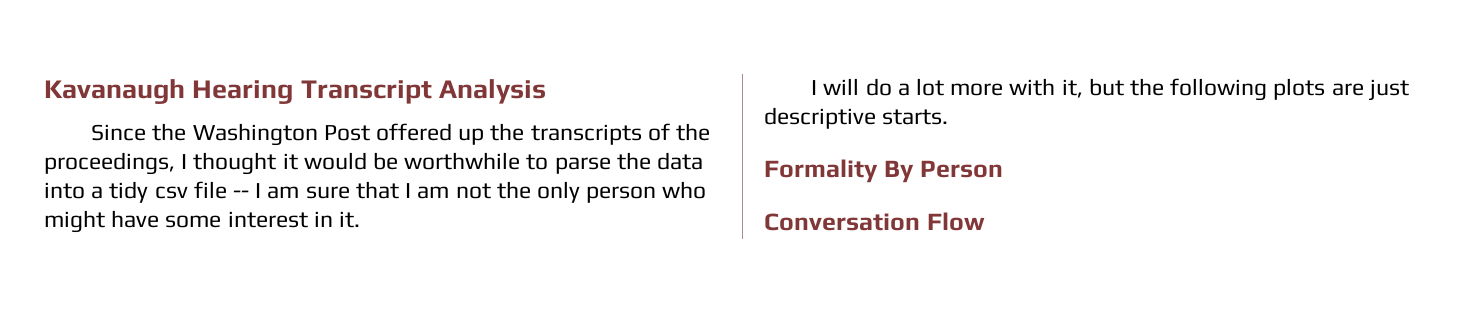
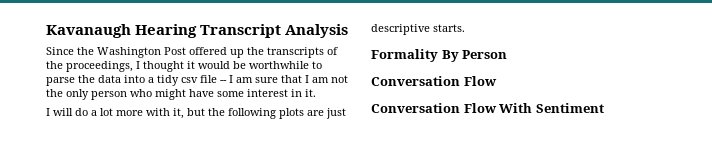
+ Conversation Flow With Sentiment

